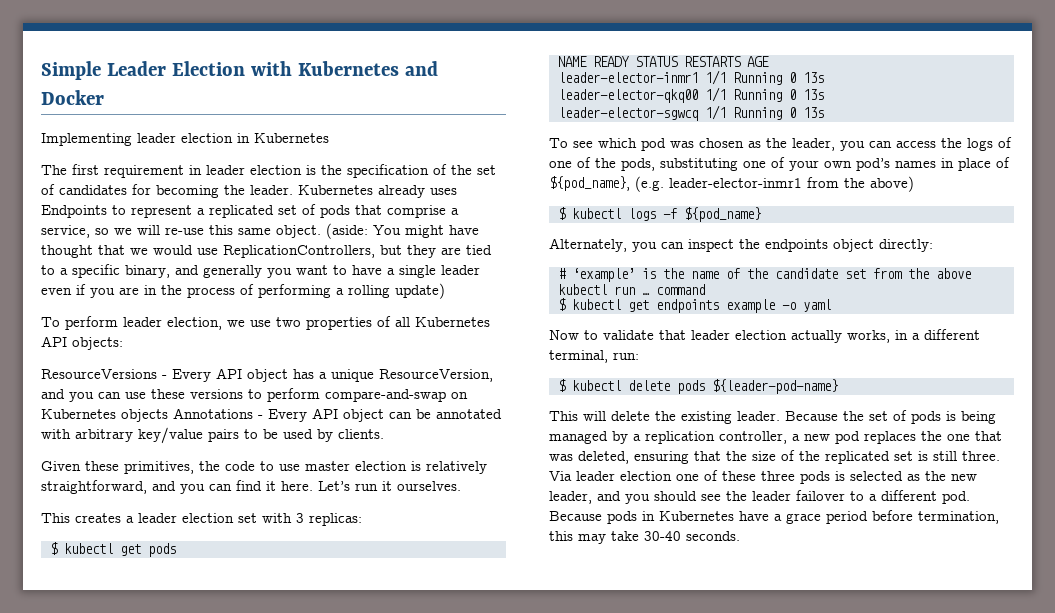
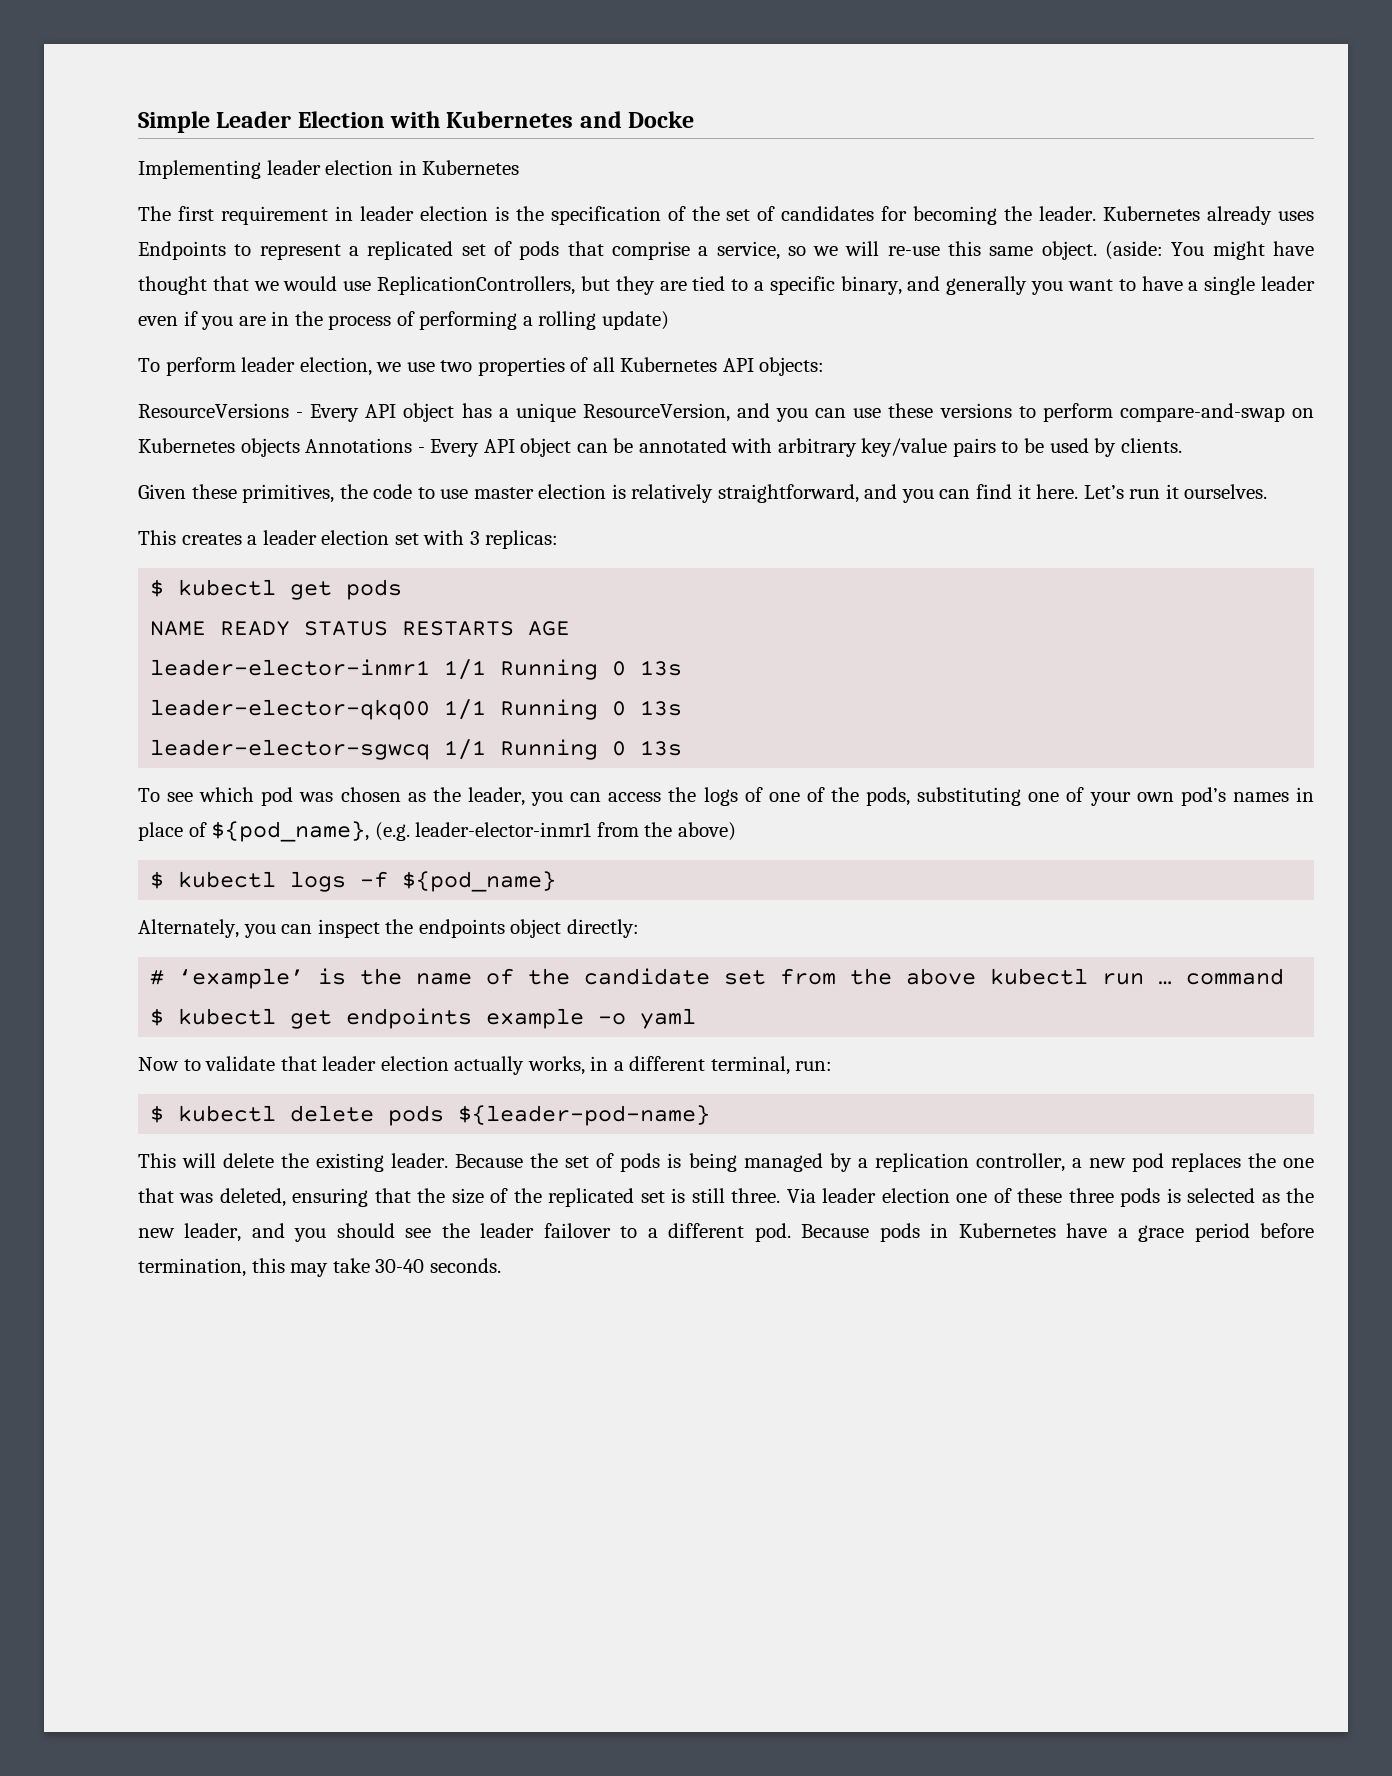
- Simple Leader Election with Kubernetes and Docker
+ Simple Leader Election with Kubernetes and Docke

